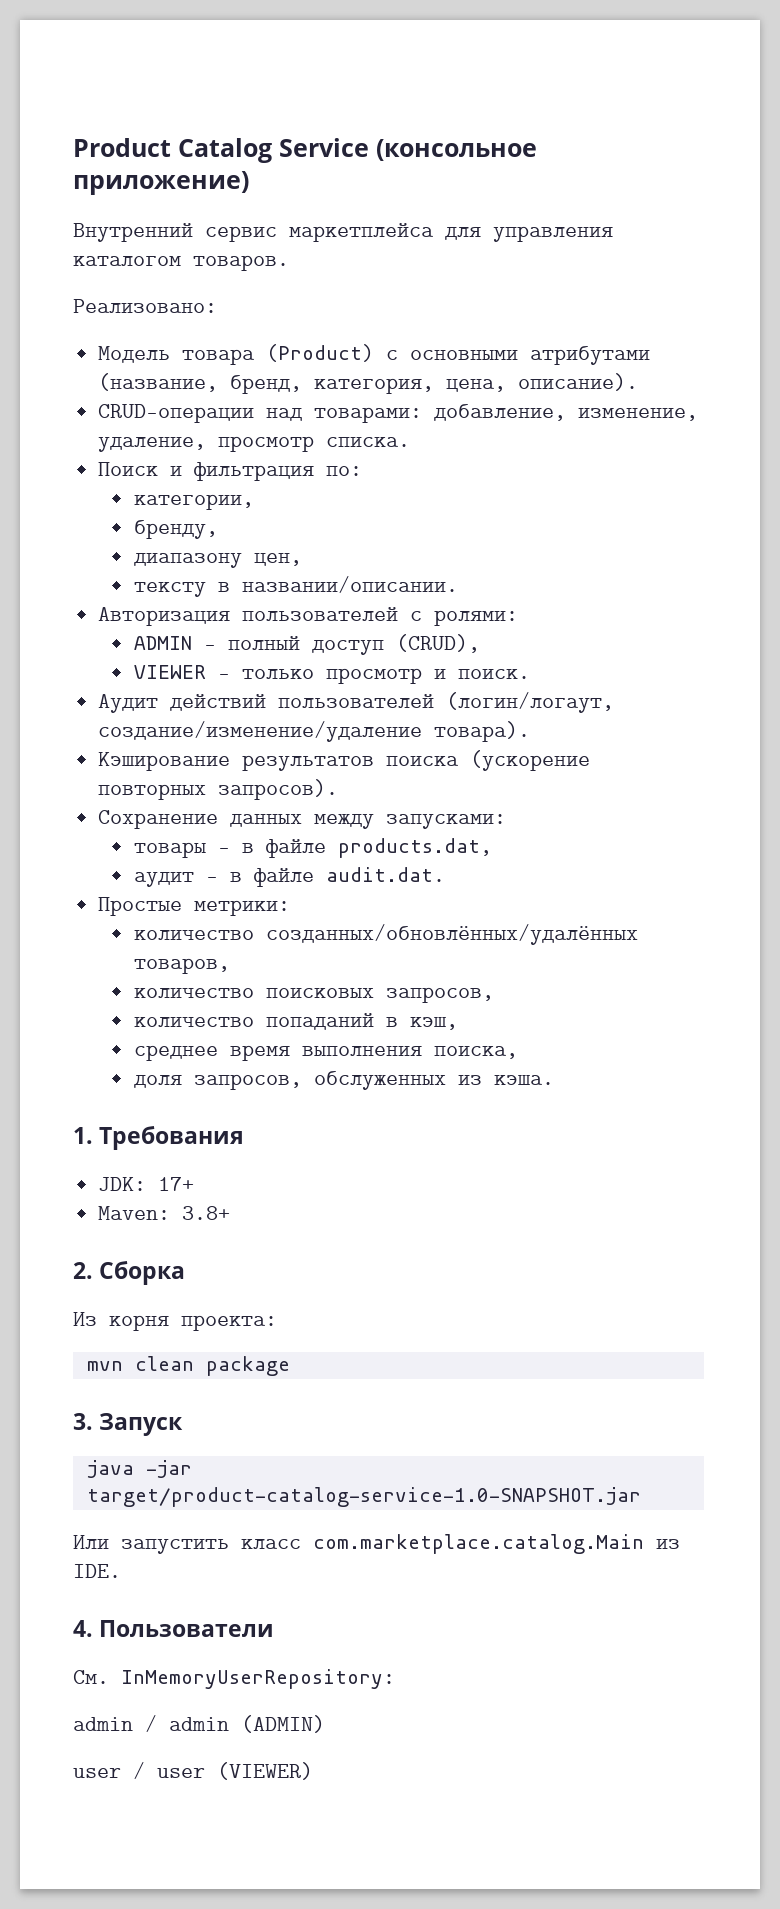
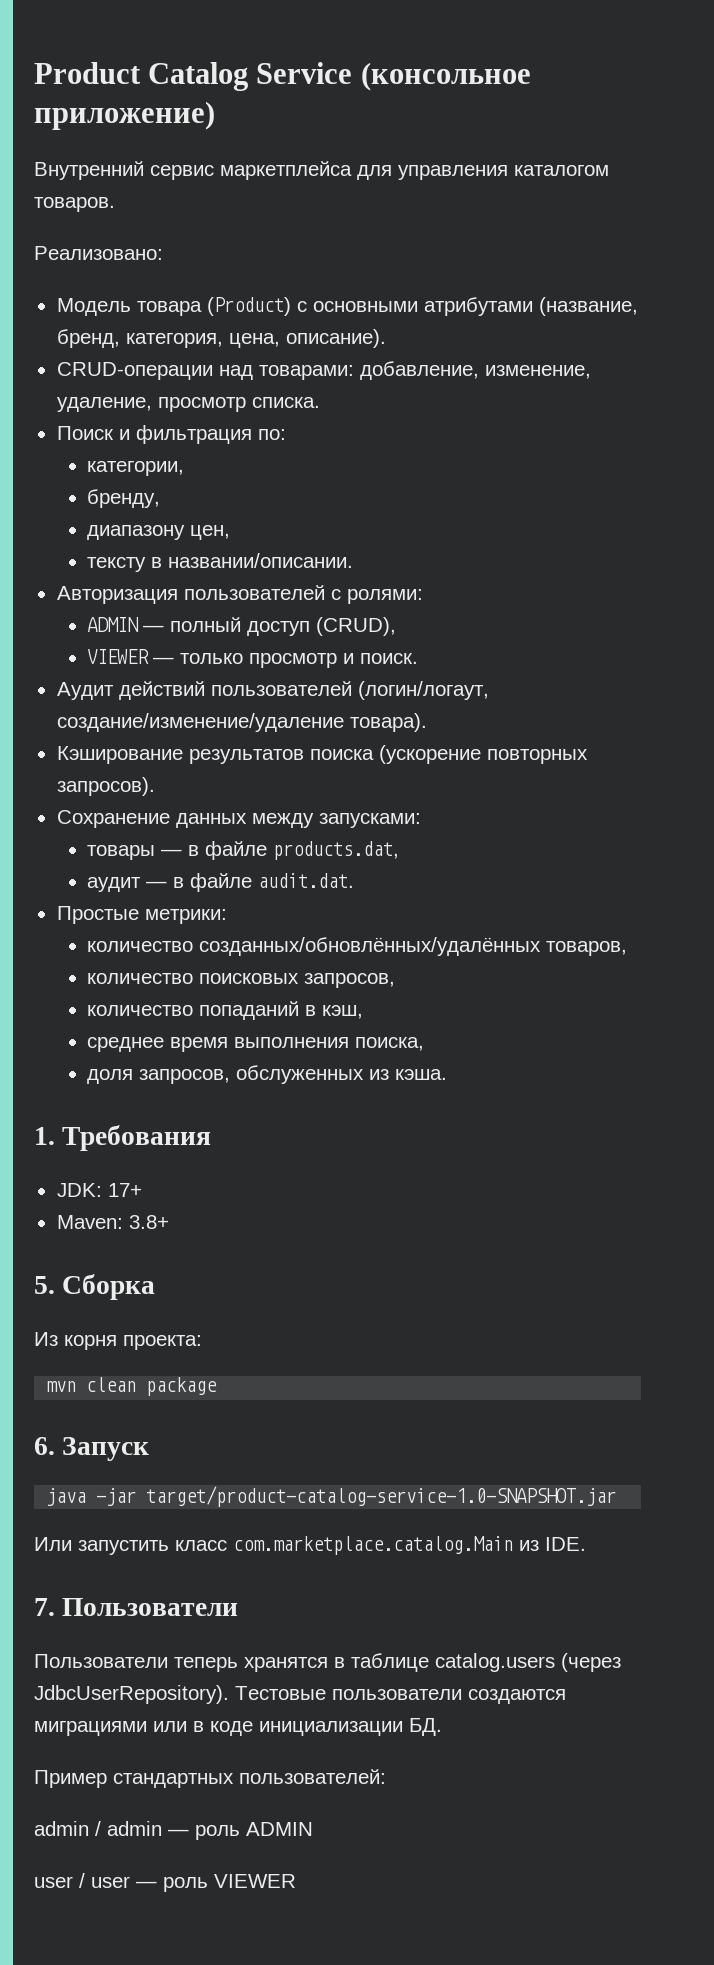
- 2. Сборка
+ 5. Сборка
- 3. Запуск
+ 6. Запуск
- 4. Пользователи
+ 7. Пользователи
- См. InMemoryUserRepository:
+ Пользователи теперь хранятся в таблице catalog.users (через JdbcUserRepository). Тестовые пользователи создаются миграциями или в коде инициализации БД.
+ Пример стандартных пользователей:
- admin / admin (ADMIN)
+ admin / admin — роль ADMIN
- user / user (VIEWER)
+ user / user — роль VIEWER

